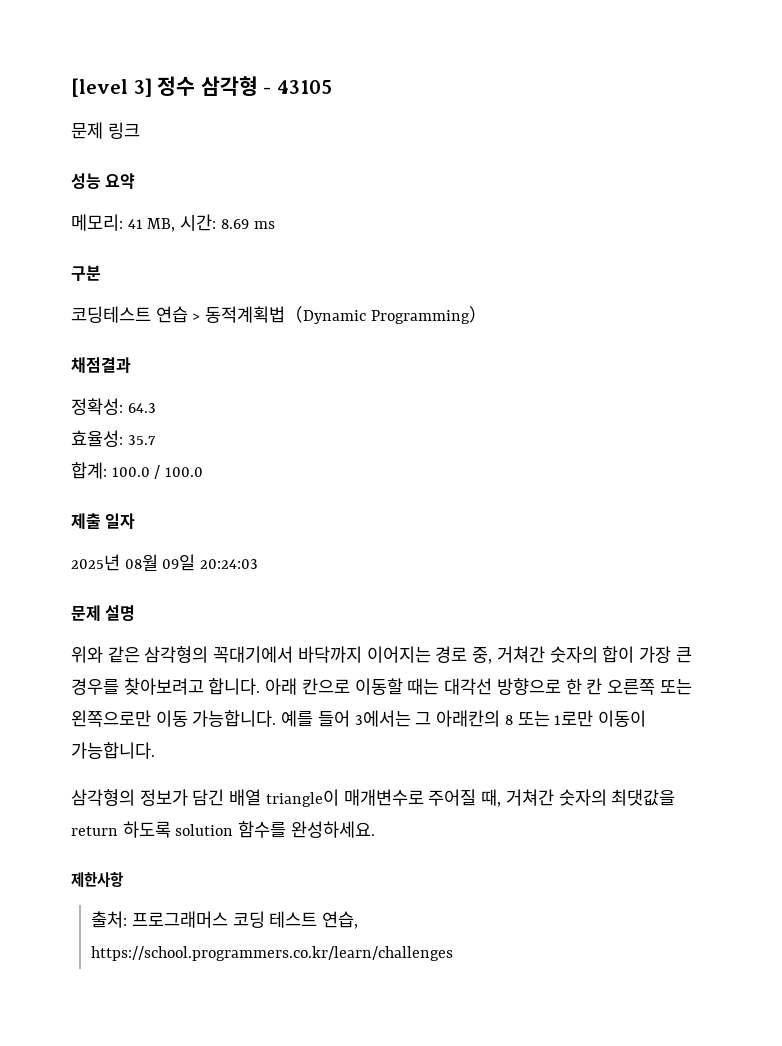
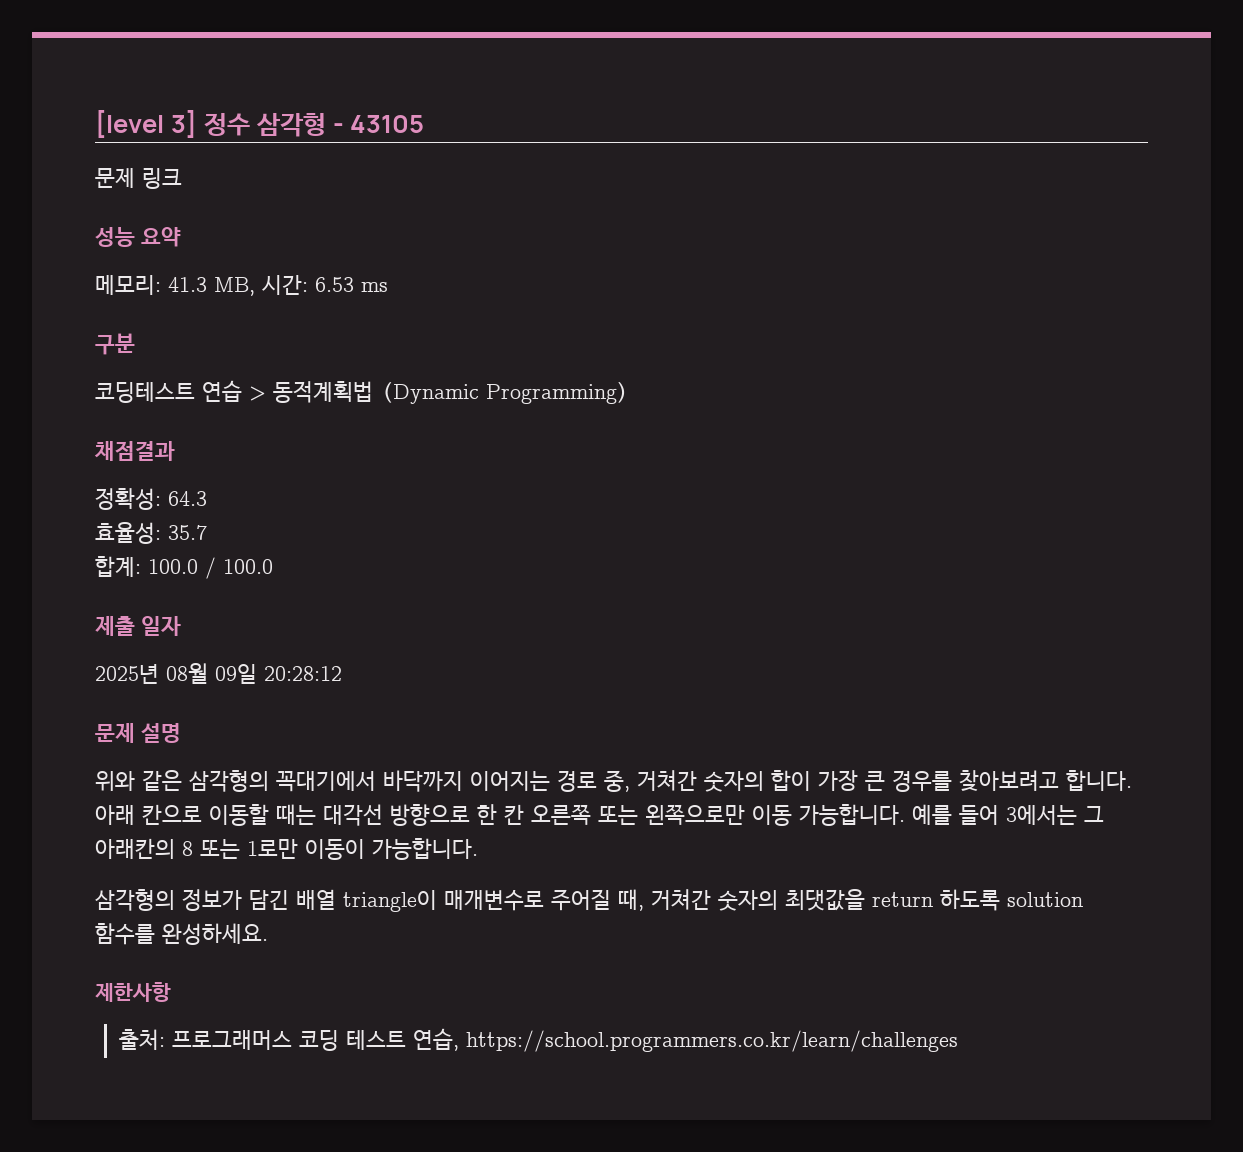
- 메모리: 41 MB, 시간: 8.69 ms
+ 메모리: 41.3 MB, 시간: 6.53 ms
- 2025년 08월 09일 20:24:03
+ 2025년 08월 09일 20:28:12

